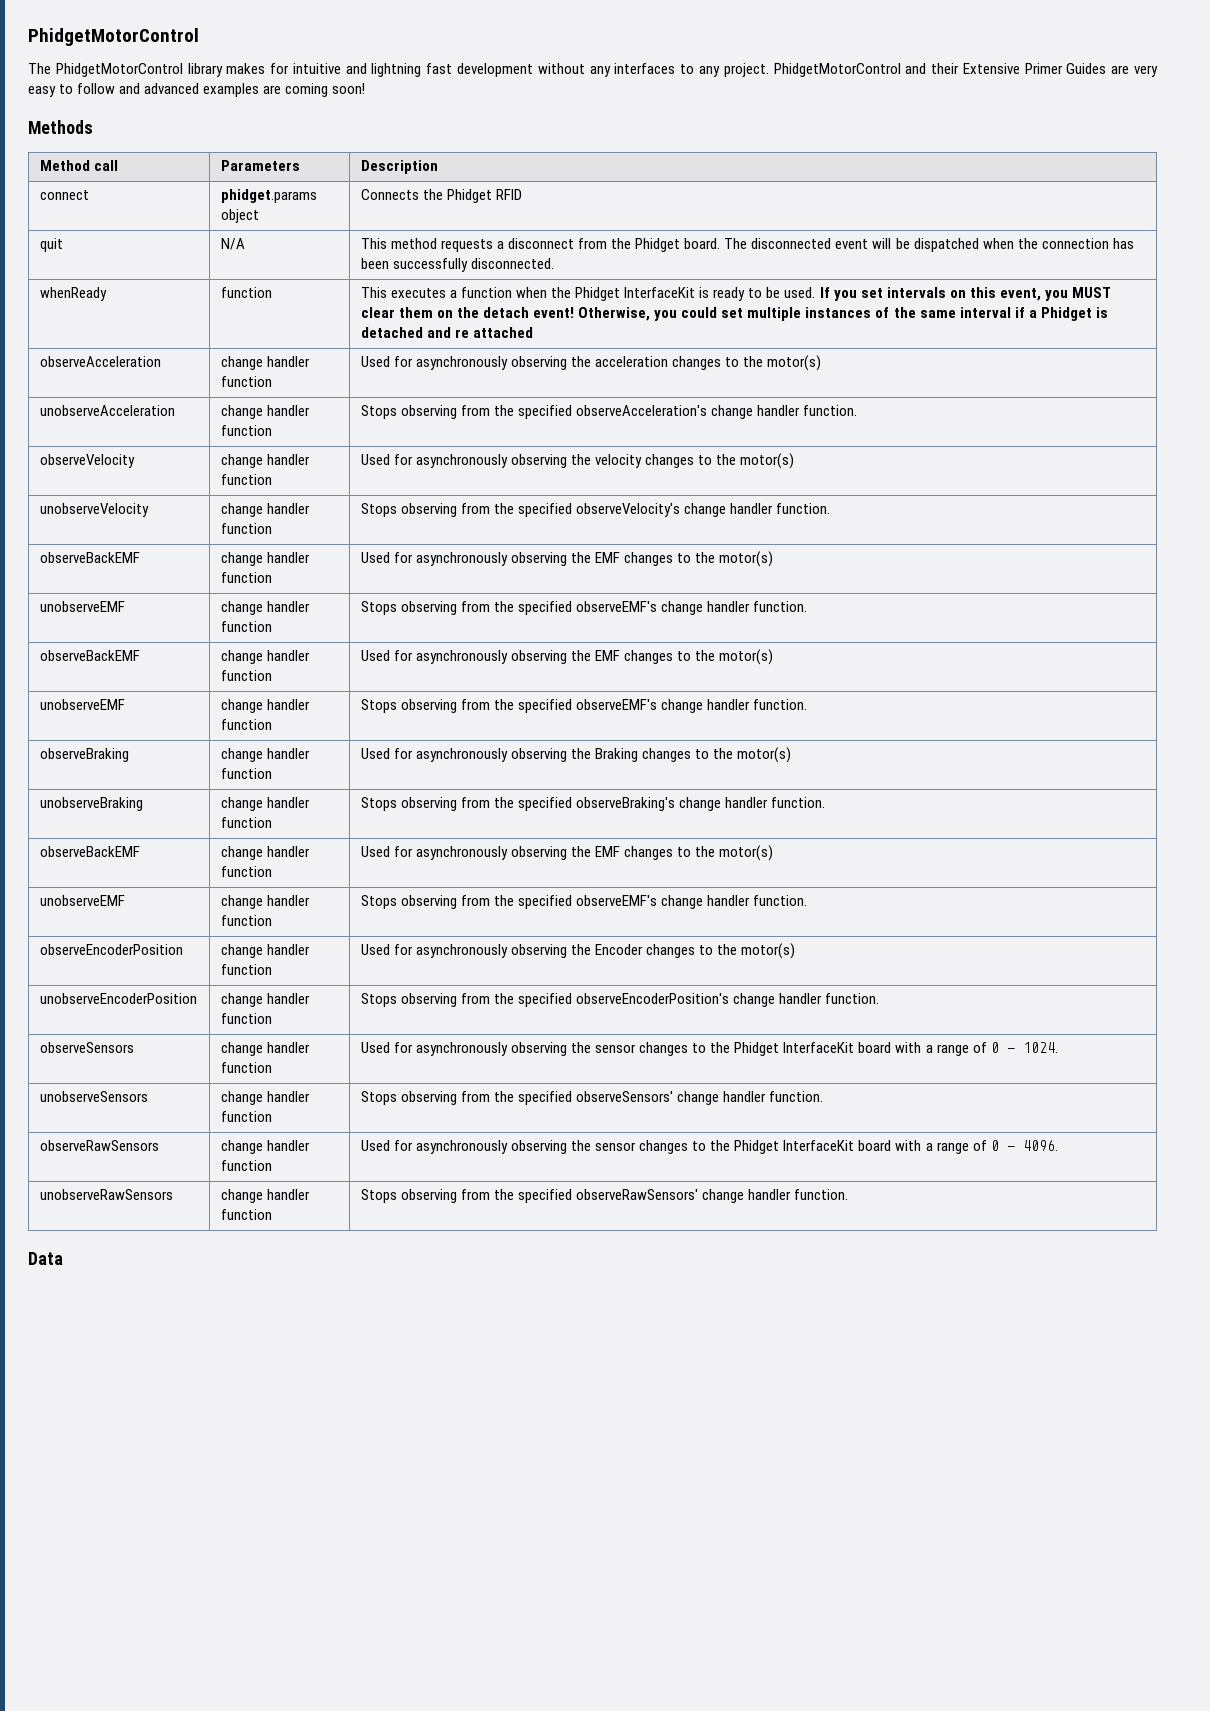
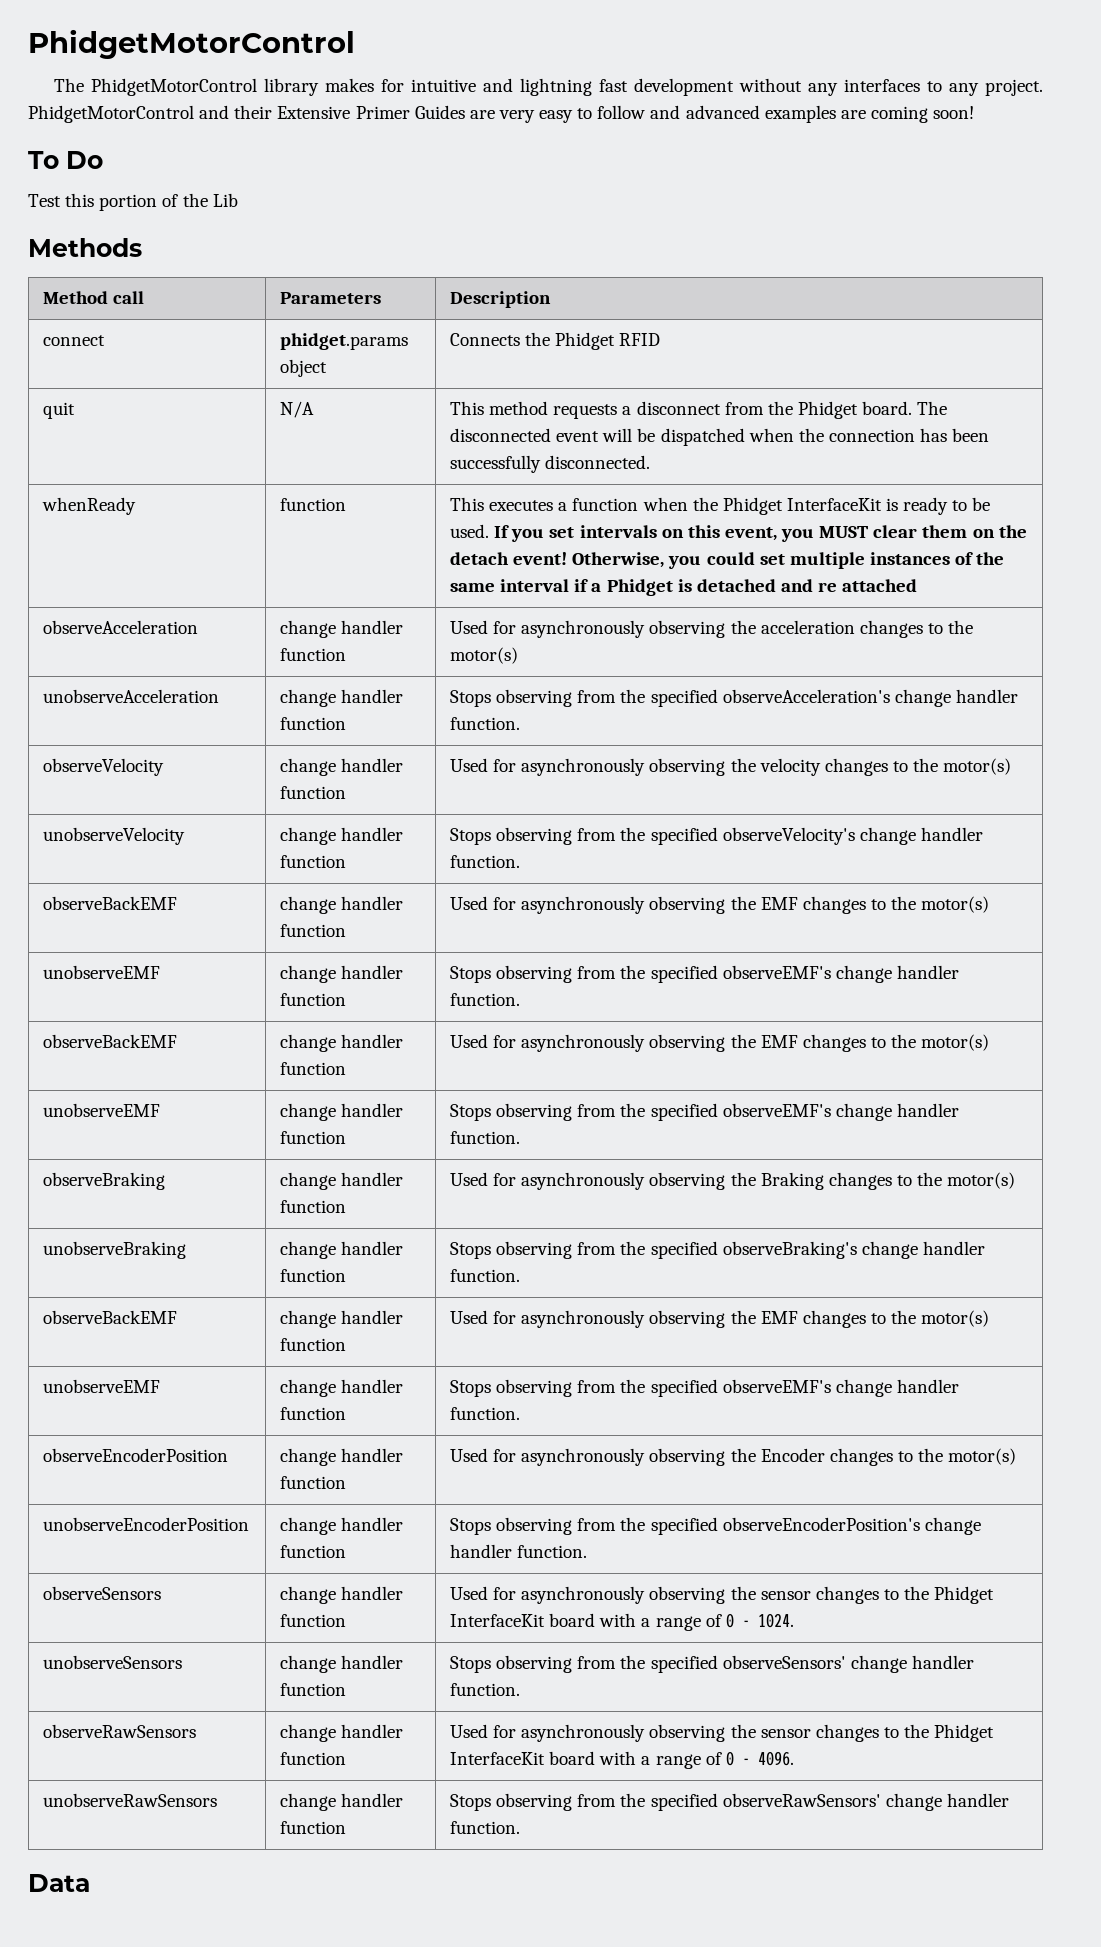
+ To Do
+ Test this portion of the Lib

